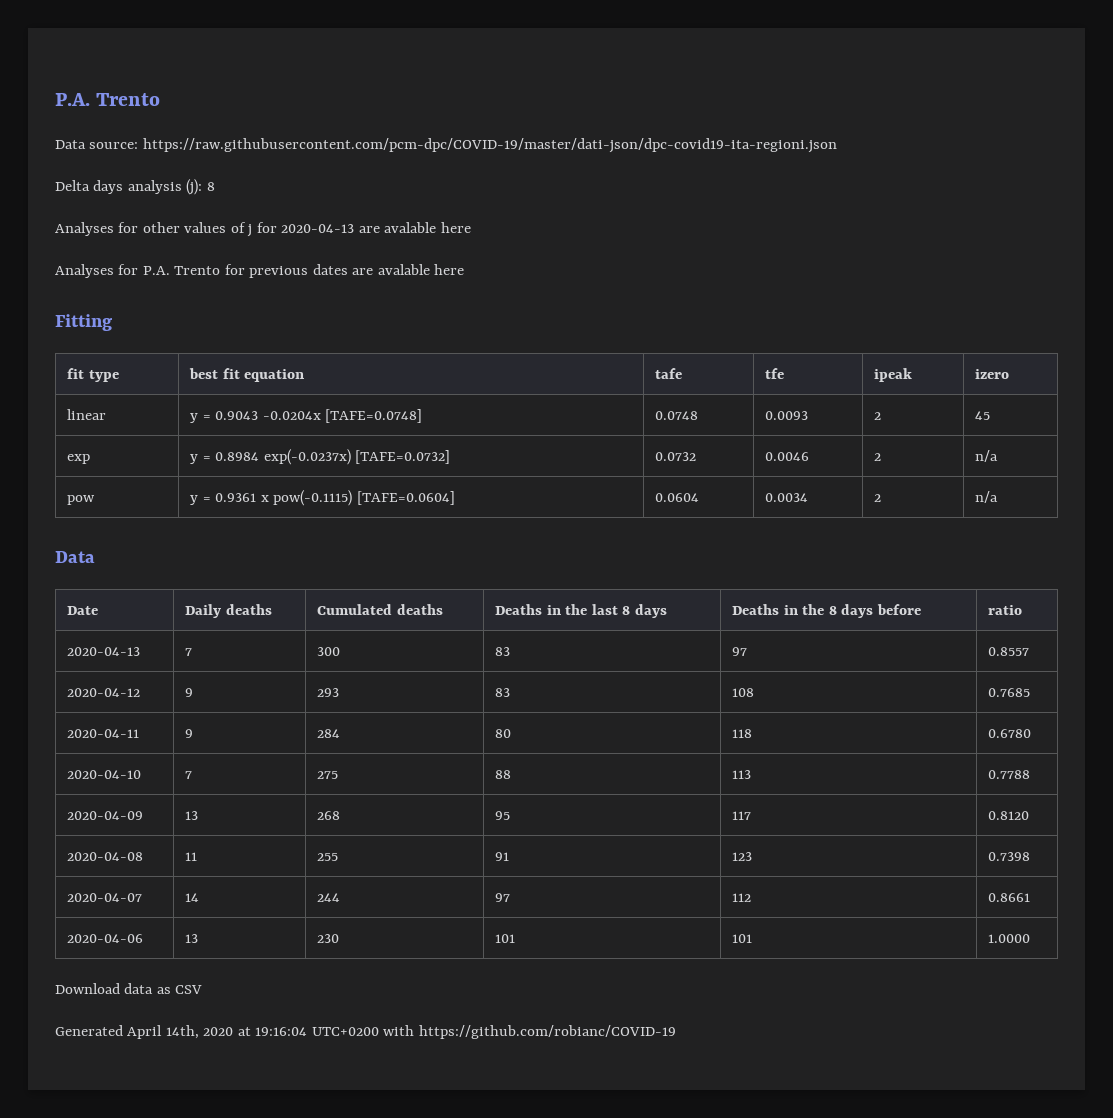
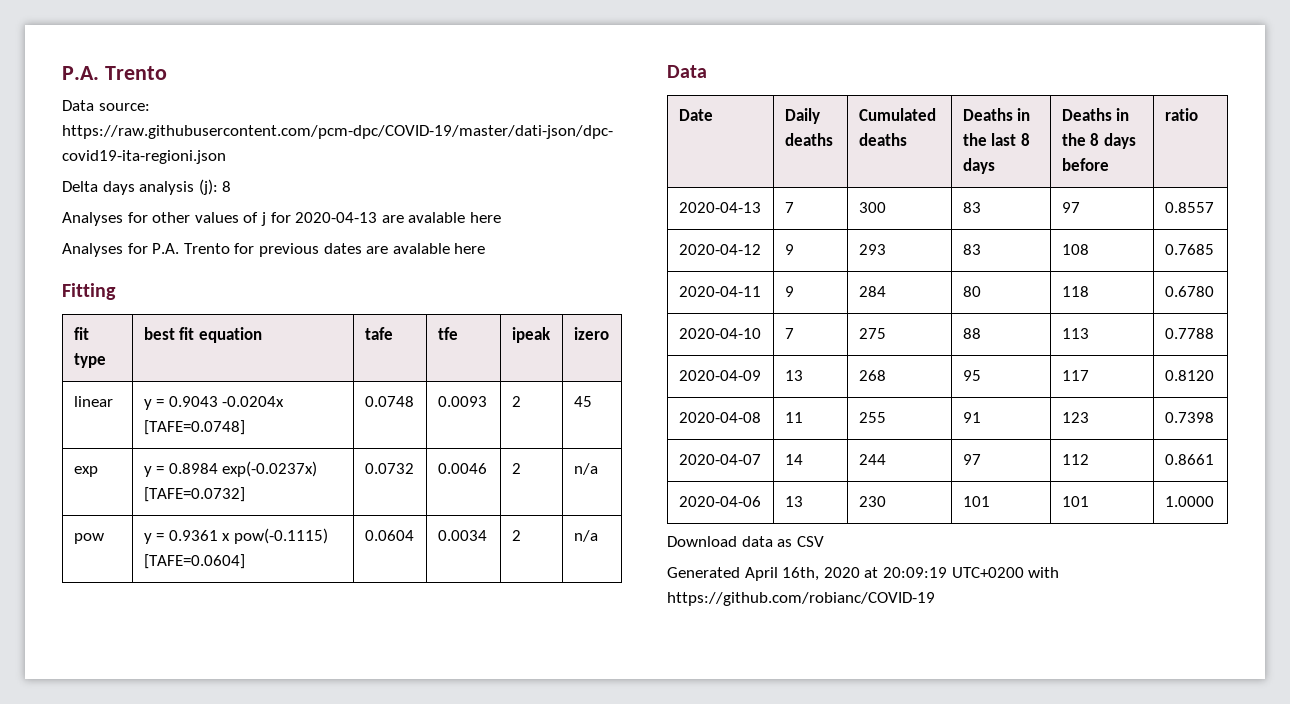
- Generated April 14th, 2020 at 19:16:04 UTC+0200 with https://github.com/robianc/COVID-19
+ Generated April 16th, 2020 at 20:09:19 UTC+0200 with https://github.com/robianc/COVID-19

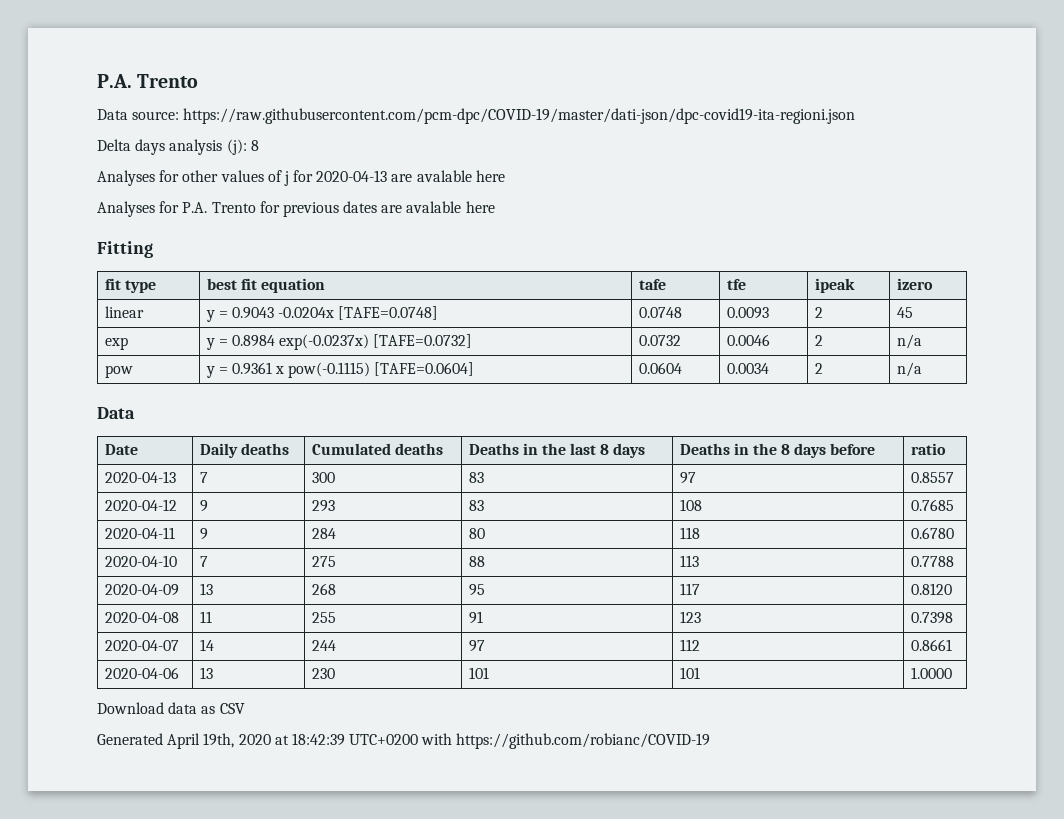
- Generated April 16th, 2020 at 20:09:19 UTC+0200 with https://github.com/robianc/COVID-19
+ Generated April 19th, 2020 at 18:42:39 UTC+0200 with https://github.com/robianc/COVID-19

